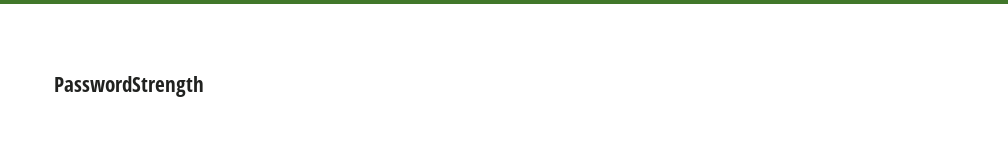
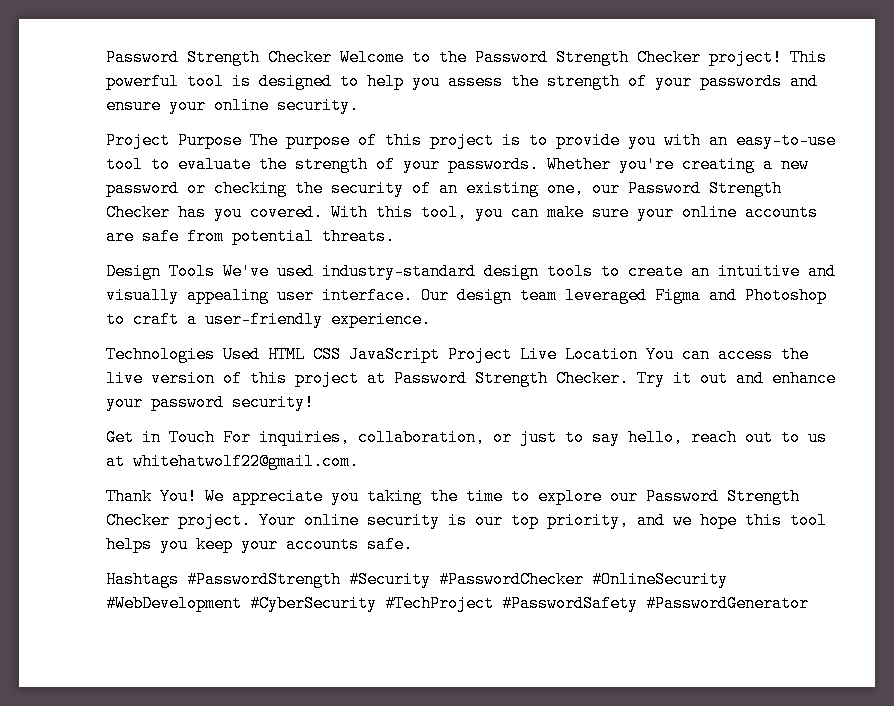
- PasswordStrength
+ Password Strength Checker Welcome to the Password Strength Checker project! This powerful tool is designed to help you assess the strength of your passwords and ensure your online security.
+ Project Purpose The purpose of this project is to provide you with an easy-to-use tool to evaluate the strength of your passwords. Whether you're creating a new password or checking the security of an existing one, our Password Strength Checker has you covered. With this tool, you can make sure your online accounts are safe from potential threats.
+ Design Tools We've used industry-standard design tools to create an intuitive and visually appealing user interface. Our design team leveraged Figma and Photoshop to craft a user-friendly experience.
+ Technologies Used HTML CSS JavaScript Project Live Location You can access the live version of this project at Password Strength Checker. Try it out and enhance your password security!
+ Get in Touch For inquiries, collaboration, or just to say hello, reach out to us at whitehatwolf22@gmail.com.
+ Thank You! We appreciate you taking the time to explore our Password Strength Checker project. Your online security is our top priority, and we hope this tool helps you keep your accounts safe.
+ Hashtags #PasswordStrength #Security #PasswordChecker #OnlineSecurity #WebDevelopment #CyberSecurity #TechProject #PasswordSafety #PasswordGenerator

